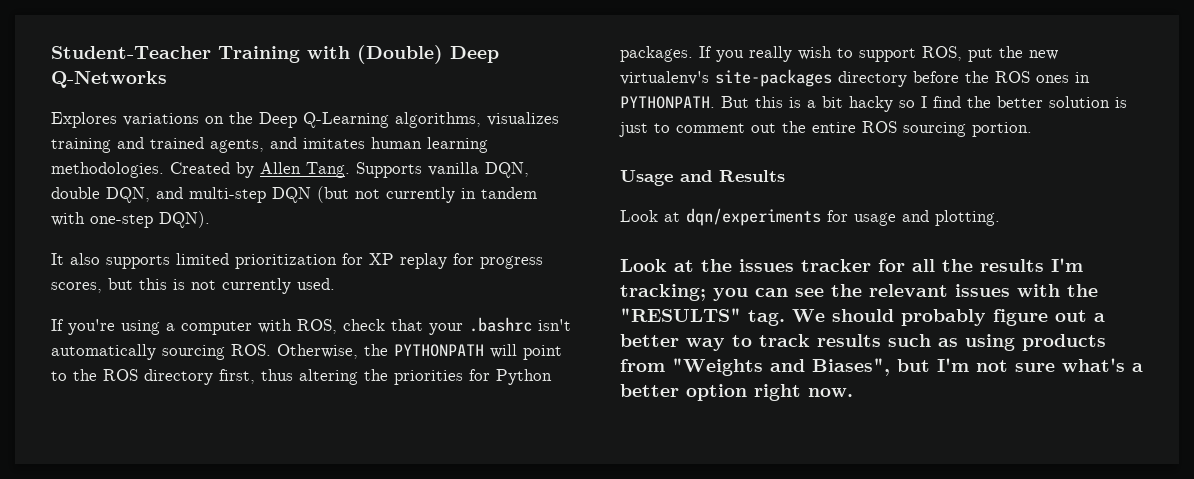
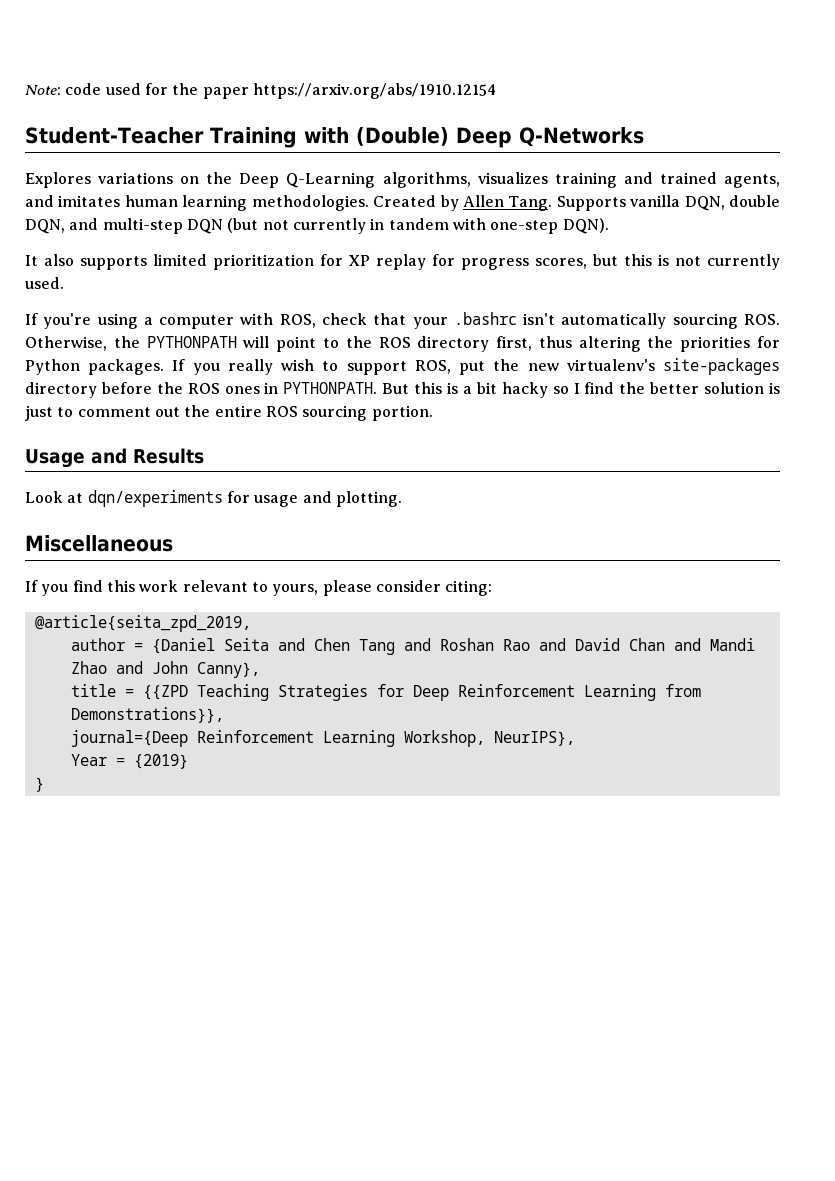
+ Note: code used for the paper https://arxiv.org/abs/1910.12154
- Look at the issues tracker for all the results I'm tracking; you can see the relevant issues with the "RESULTS" tag. We should probably figure out a better way to track results such as using products from "Weights and Biases", but I'm not sure what's a better option right now.
+ Miscellaneous
+ If you find this work relevant to yours, please consider citing:
+ @article{seita_zpd_2019,
+ author = {Daniel Seita and Chen Tang and Roshan Rao and David Chan and Mandi Zhao and John Canny},
+ title = {{ZPD Teaching Strategies for Deep Reinforcement Learning from Demonstrations}},
+ journal={Deep Reinforcement Learning Workshop, NeurIPS},
+ Year = {2019}
+ }

